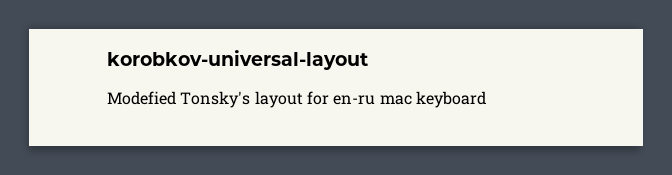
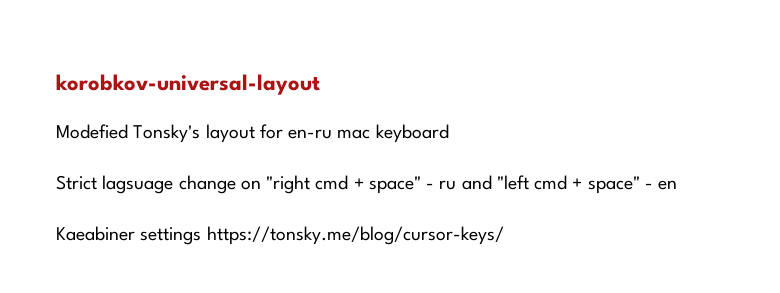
+ Strict lagsuage change on "right cmd + space" - ru and "left cmd + space" - en
+ Kaeabiner settings https://tonsky.me/blog/cursor-keys/

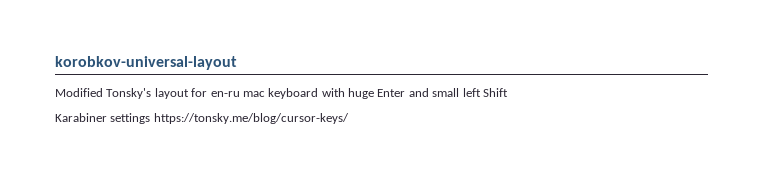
- Modefied Tonsky's layout for en-ru mac keyboard
- Strict lagsuage change on "right cmd + space" - ru and "left cmd + space" - en
- Kaeabiner settings https://tonsky.me/blog/cursor-keys/
+ Modified Tonsky's layout for en-ru mac keyboard with huge Enter and small left Shift
+ Karabiner settings https://tonsky.me/blog/cursor-keys/

